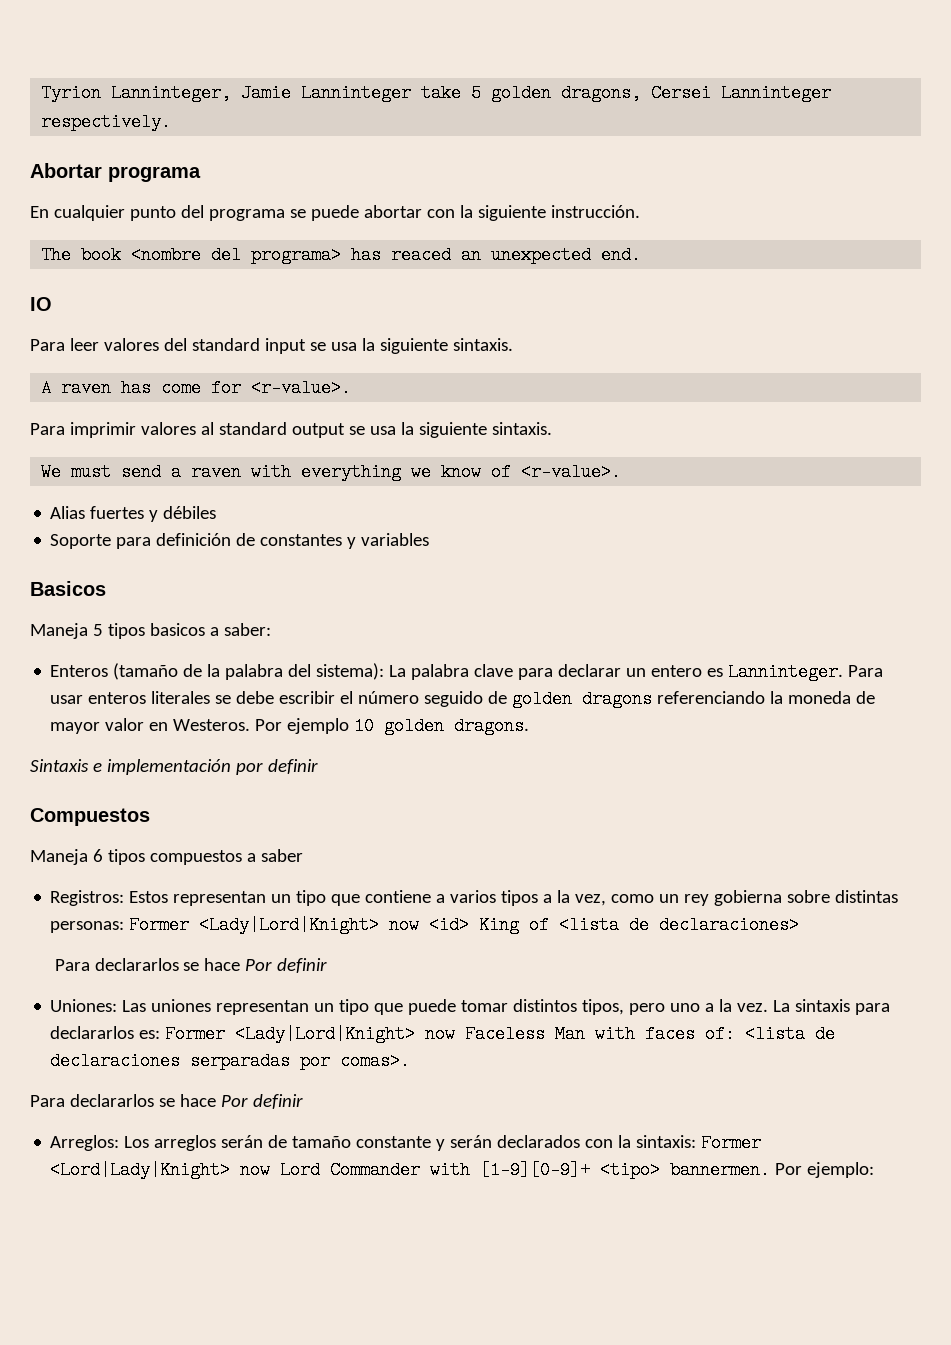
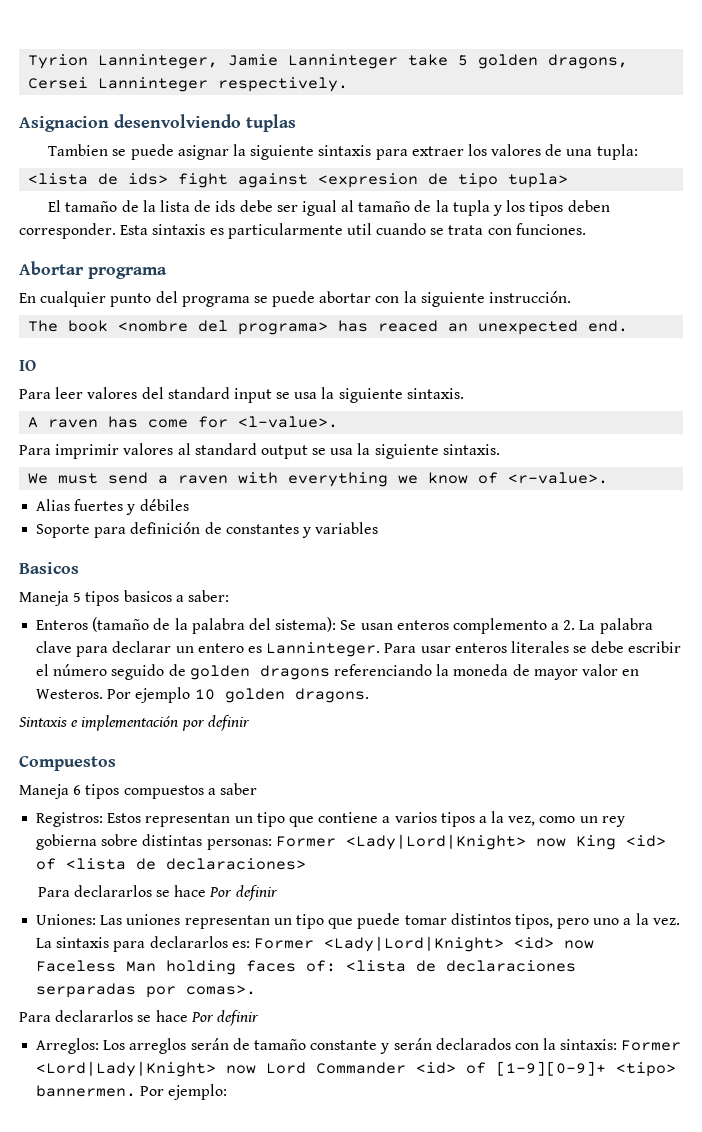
+ Asignacion desenvolviendo tuplas
+ Tambien se puede asignar la siguiente sintaxis para extraer los valores de una tupla:
+ <lista de ids> fight against <expresion de tipo tupla>
+ El tamaño de la lista de ids debe ser igual al tamaño de la tupla y los tipos deben corresponder. Esta sintaxis es particularmente util cuando se trata con funciones.
- A raven has come for <r-value>.
+ A raven has come for <l-value>.
- Enteros (tamaño de la palabra del sistema): La palabra clave para declarar un entero es Lanninteger.
+ Enteros (tamaño de la palabra del sistema): Se usan enteros complemento a 2. La palabra clave para declarar un entero es Lanninteger.
- Registros: Estos representan un tipo que contiene a varios tipos a la vez, como un rey gobierna sobre distintas personas: Former <Lady|Lord|Knight> now <id> King of <lista de declaraciones>
+ Registros: Estos representan un tipo que contiene a varios tipos a la vez, como un rey gobierna sobre distintas personas: Former <Lady|Lord|Knight> now King <id> of <lista de declaraciones>
- La sintaxis para declararlos es: Former <Lady|Lord|Knight> now Faceless Man with faces of: <lista de declaraciones serparadas por comas>.
+ La sintaxis para declararlos es: Former <Lady|Lord|Knight> <id> now Faceless Man holding faces of: <lista de declaraciones serparadas por comas>.
- Arreglos: Los arreglos serán de tamaño constante y serán declarados con la sintaxis: Former <Lord|Lady|Knight> now Lord Commander with [1-9][0-9]+ <tipo> bannermen.
+ Arreglos: Los arreglos serán de tamaño constante y serán declarados con la sintaxis: Former <Lord|Lady|Knight> now Lord Commander <id> of [1-9][0-9]+ <tipo> bannermen.

